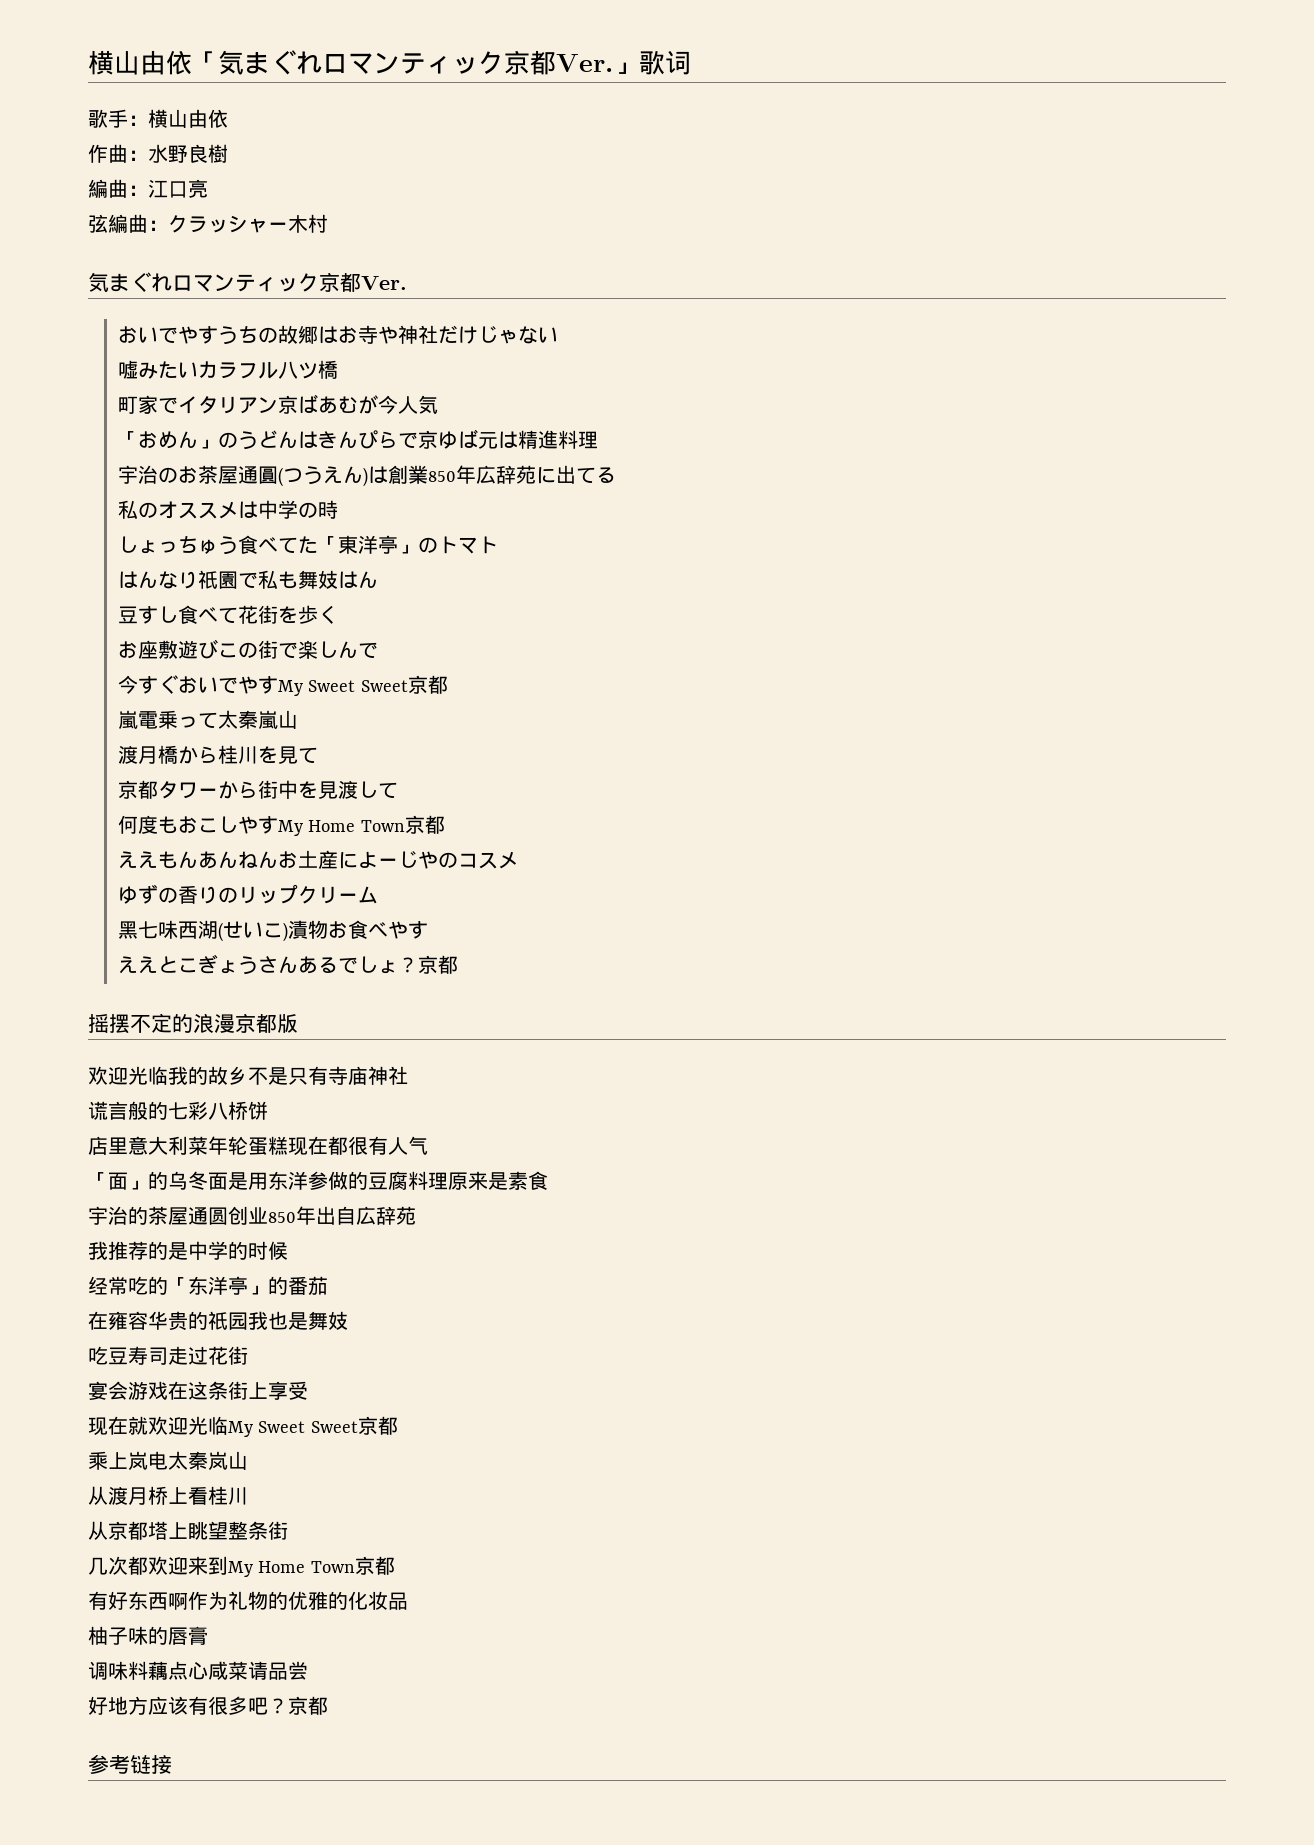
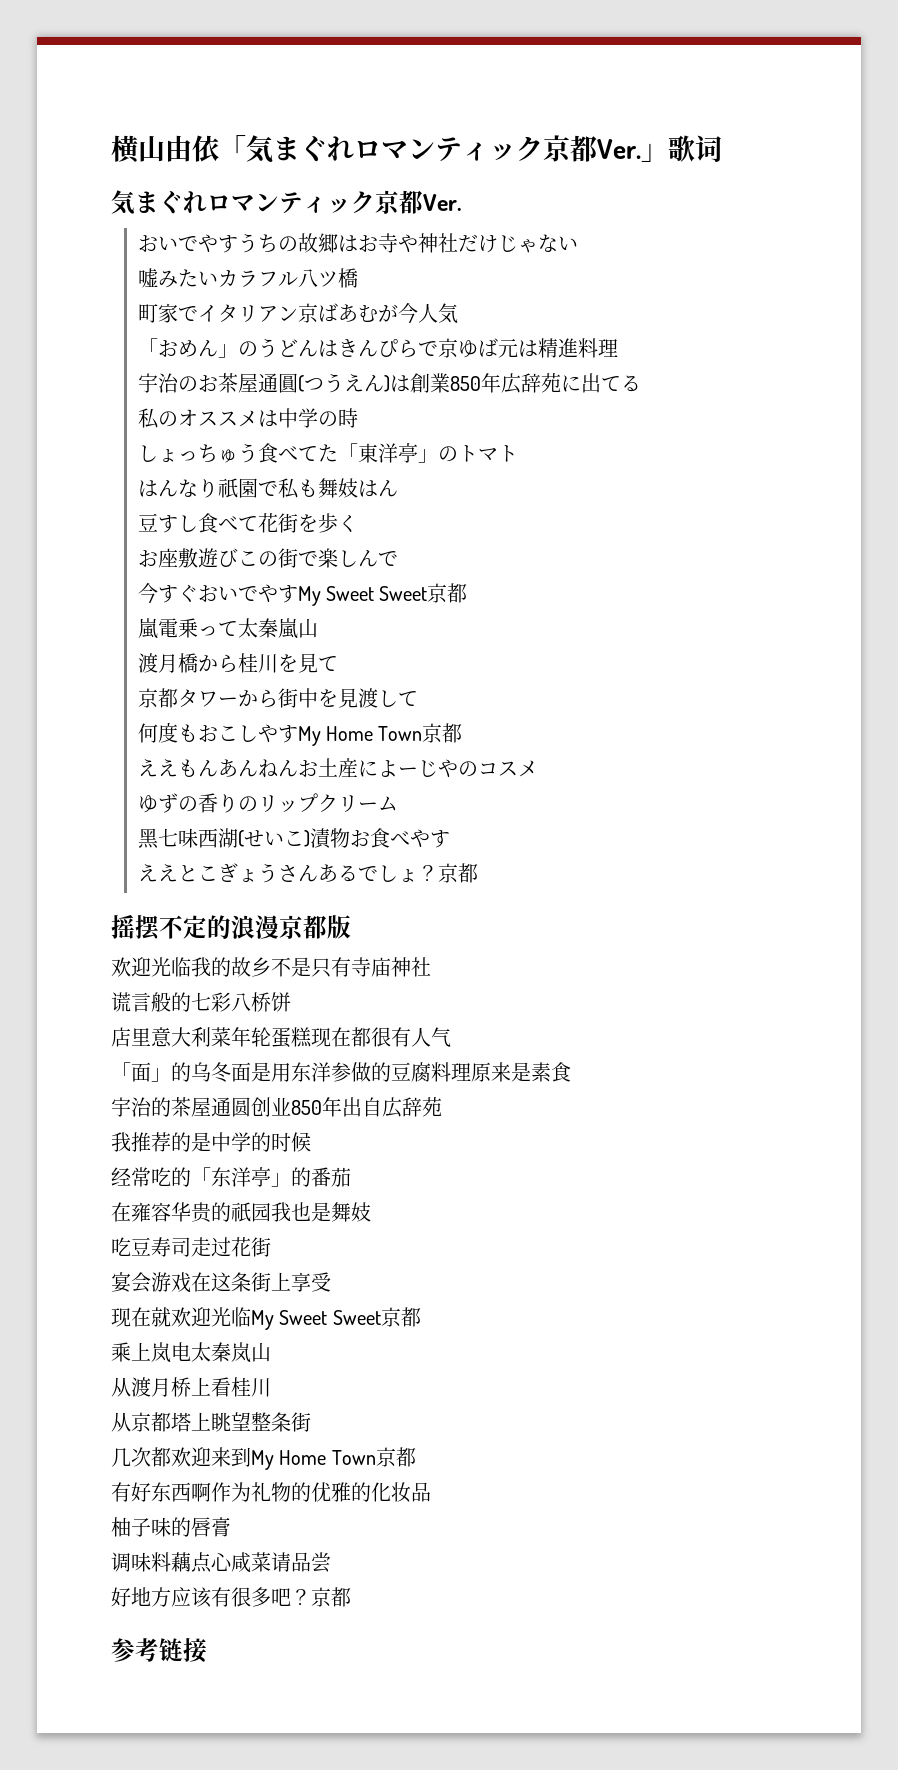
- 歌手：横山由依
- 作曲：水野良樹
- 編曲：江口亮
- 弦編曲：クラッシャー木村

